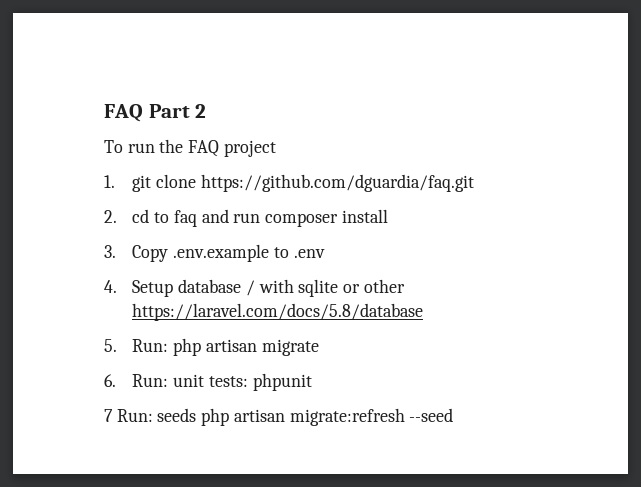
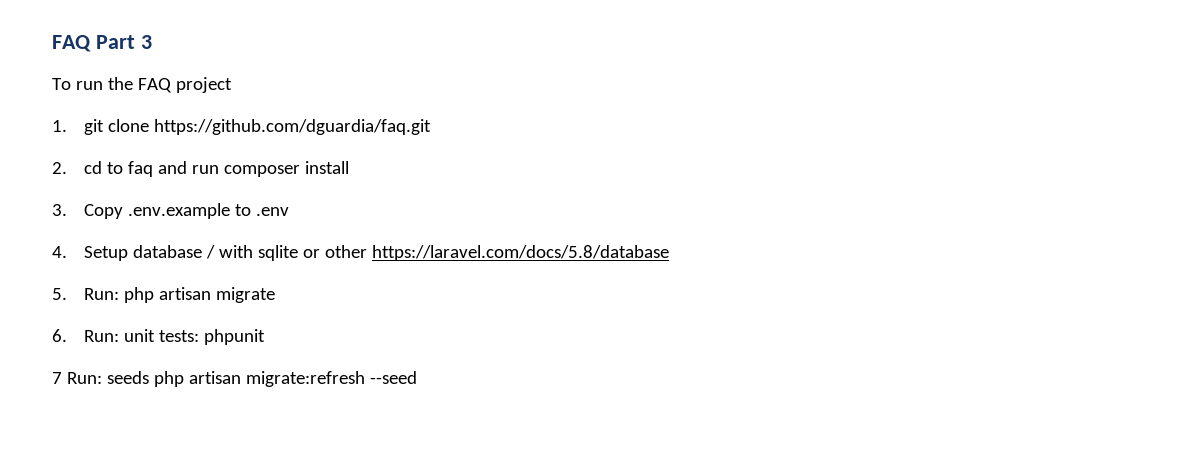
- FAQ Part 2
+ FAQ Part 3

